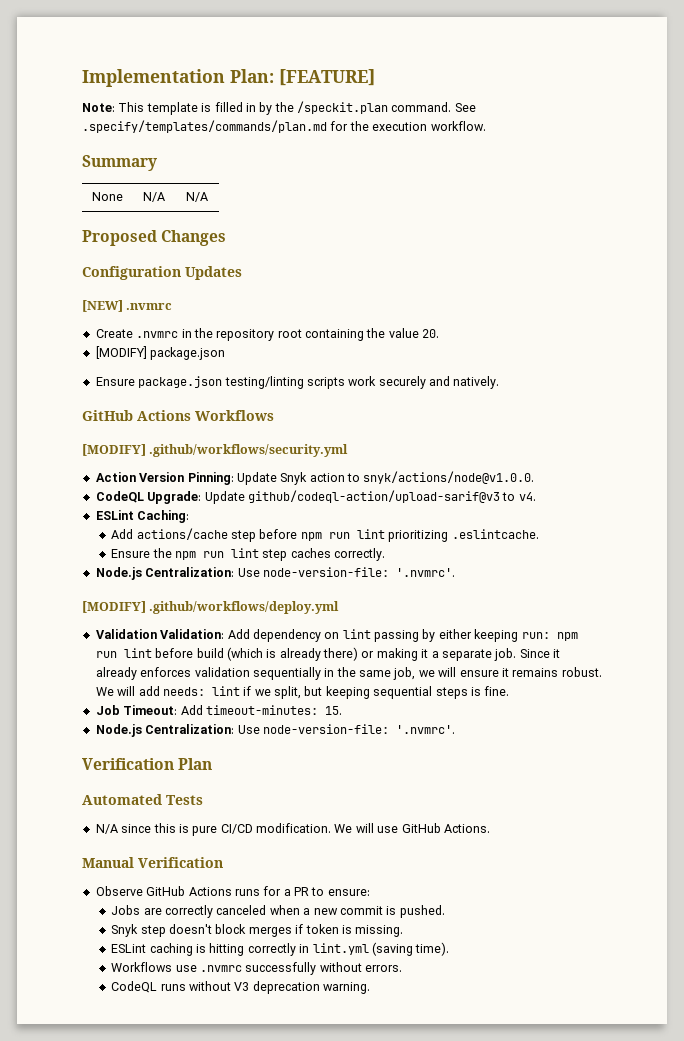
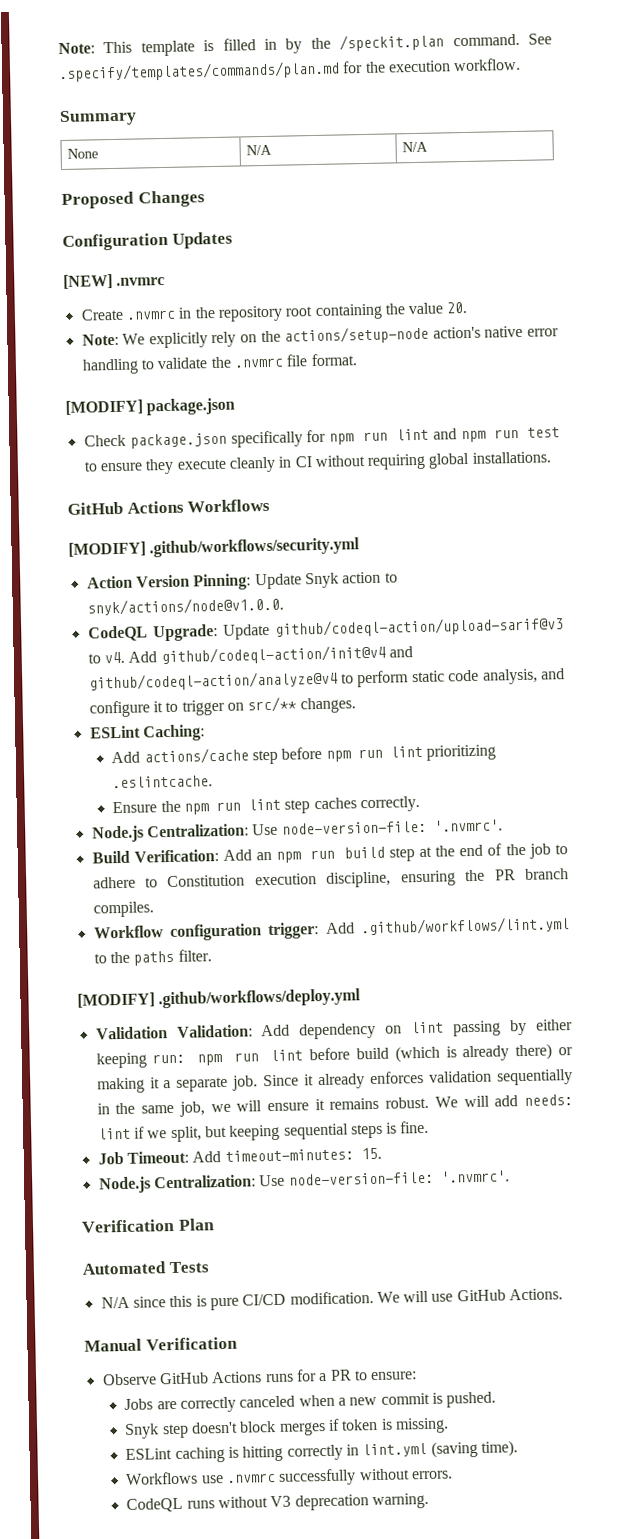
- Implementation Plan: [FEATURE]
+ Note: We explicitly rely on the actions/setup-node action's native error handling to validate the .nvmrc file format.
  [MODIFY] package.json
- Ensure package.json testing/linting scripts work securely and natively.
+ Check package.json specifically for npm run lint and npm run test to ensure they execute cleanly in CI without requiring global installations.
+ Add github/codeql-action/init@v4 and github/codeql-action/analyze@v4 to perform static code analysis, and configure it to trigger on src/** changes.
+ Build Verification: Add an npm run build step at the end of the job to adhere to Constitution execution discipline, ensuring the PR branch compiles.
+ Workflow configuration trigger: Add .github/workflows/lint.yml to the paths filter.

